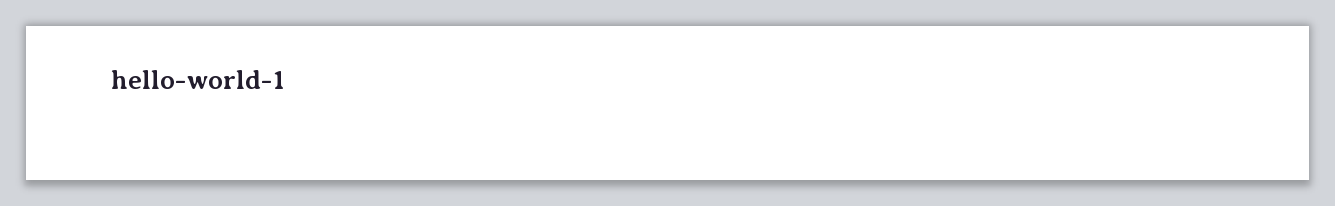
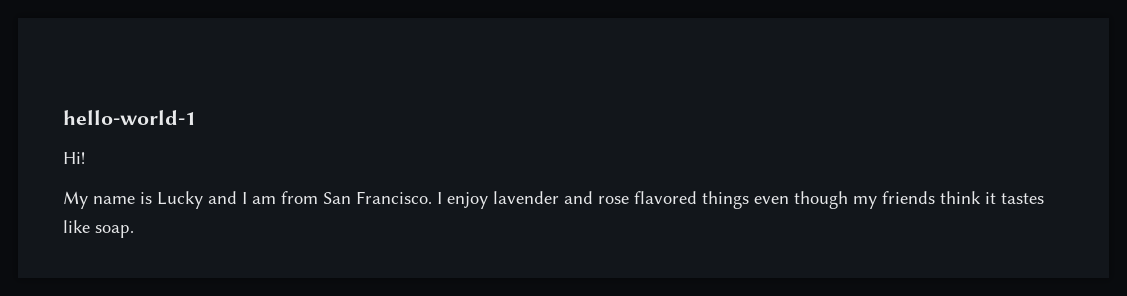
+ Hi!
+ My name is Lucky and I am from San Francisco. I enjoy lavender and rose flavored things even though my friends think it tastes like soap.

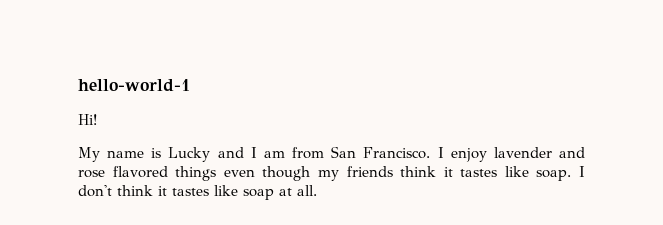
+ I don't think it tastes like soap at all.

